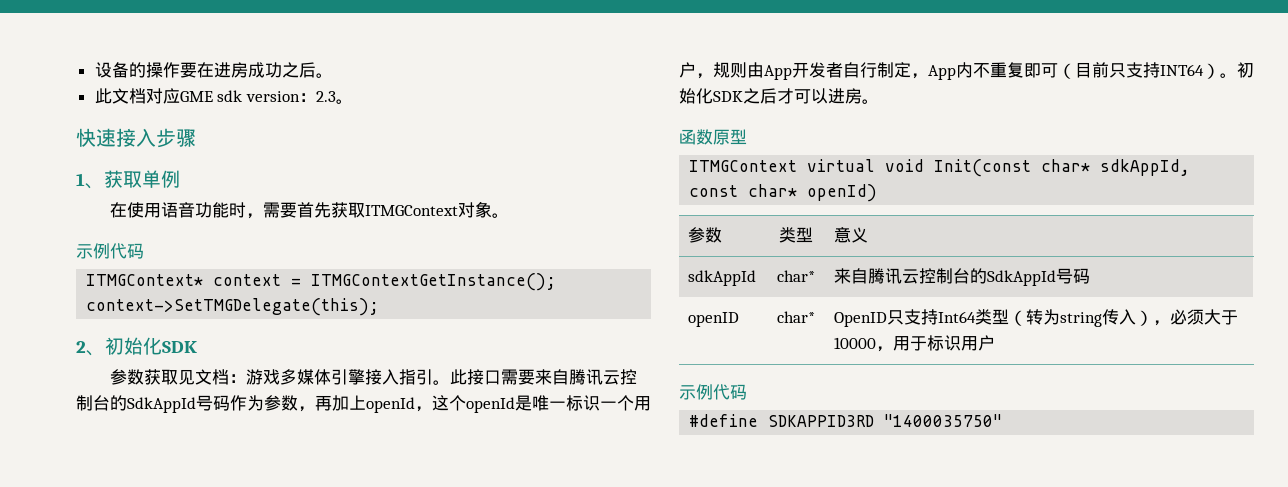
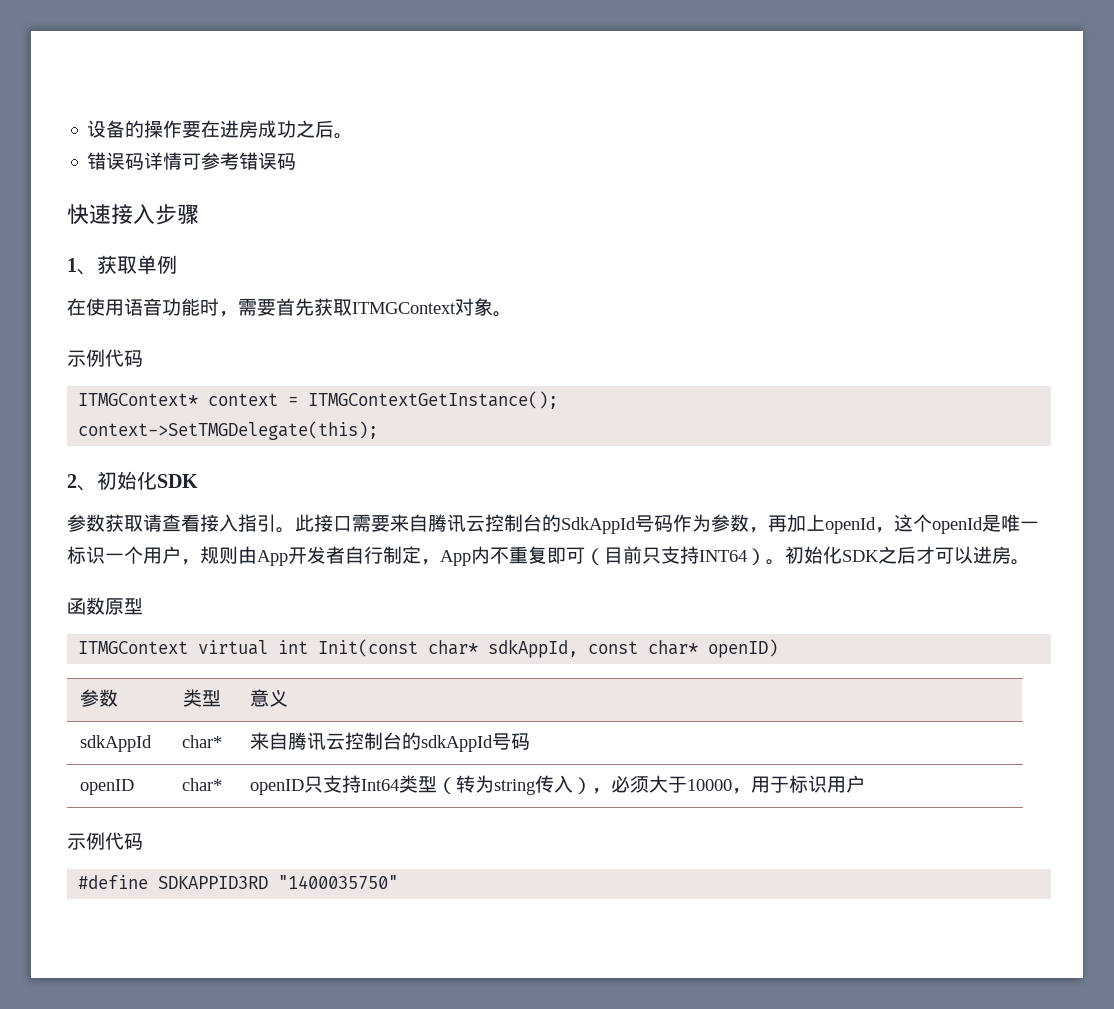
- 此文档对应GME sdk version：2.3。
+ 错误码详情可参考错误码
- 参数获取见文档：游戏多媒体引擎接入指引。
+ 参数获取请查看接入指引。
- ITMGContext virtual void Init(const char* sdkAppId, const char* openId)
+ ITMGContext virtual int Init(const char* sdkAppId, const char* openID)
- sdkAppId | char* | 来自腾讯云控制台的SdkAppId号码
+ sdkAppId | char* | 来自腾讯云控制台的sdkAppId号码
- openID | char* | OpenID只支持Int64类型（转为string传入），必须大于10000，用于标识用户
+ openID | char* | openID只支持Int64类型（转为string传入），必须大于10000，用于标识用户

